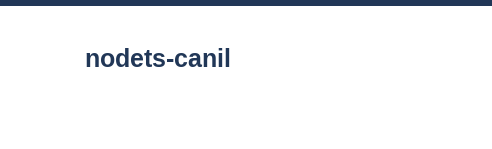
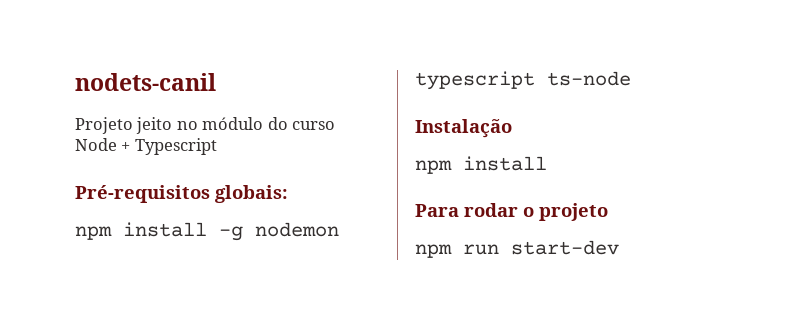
+ Projeto jeito no módulo do curso Node + Typescript
+ Pré-requisitos globais:
+ npm install -g nodemon typescript ts-node
+ Instalação
+ npm install
+ Para rodar o projeto
+ npm run start-dev

